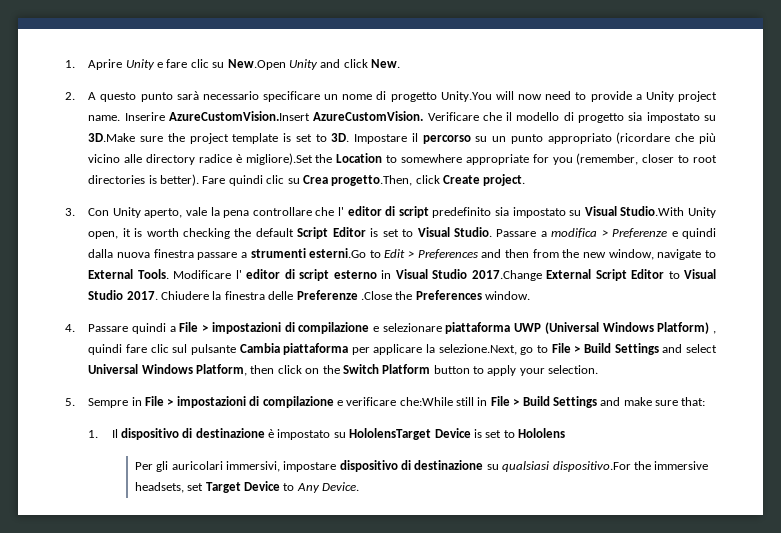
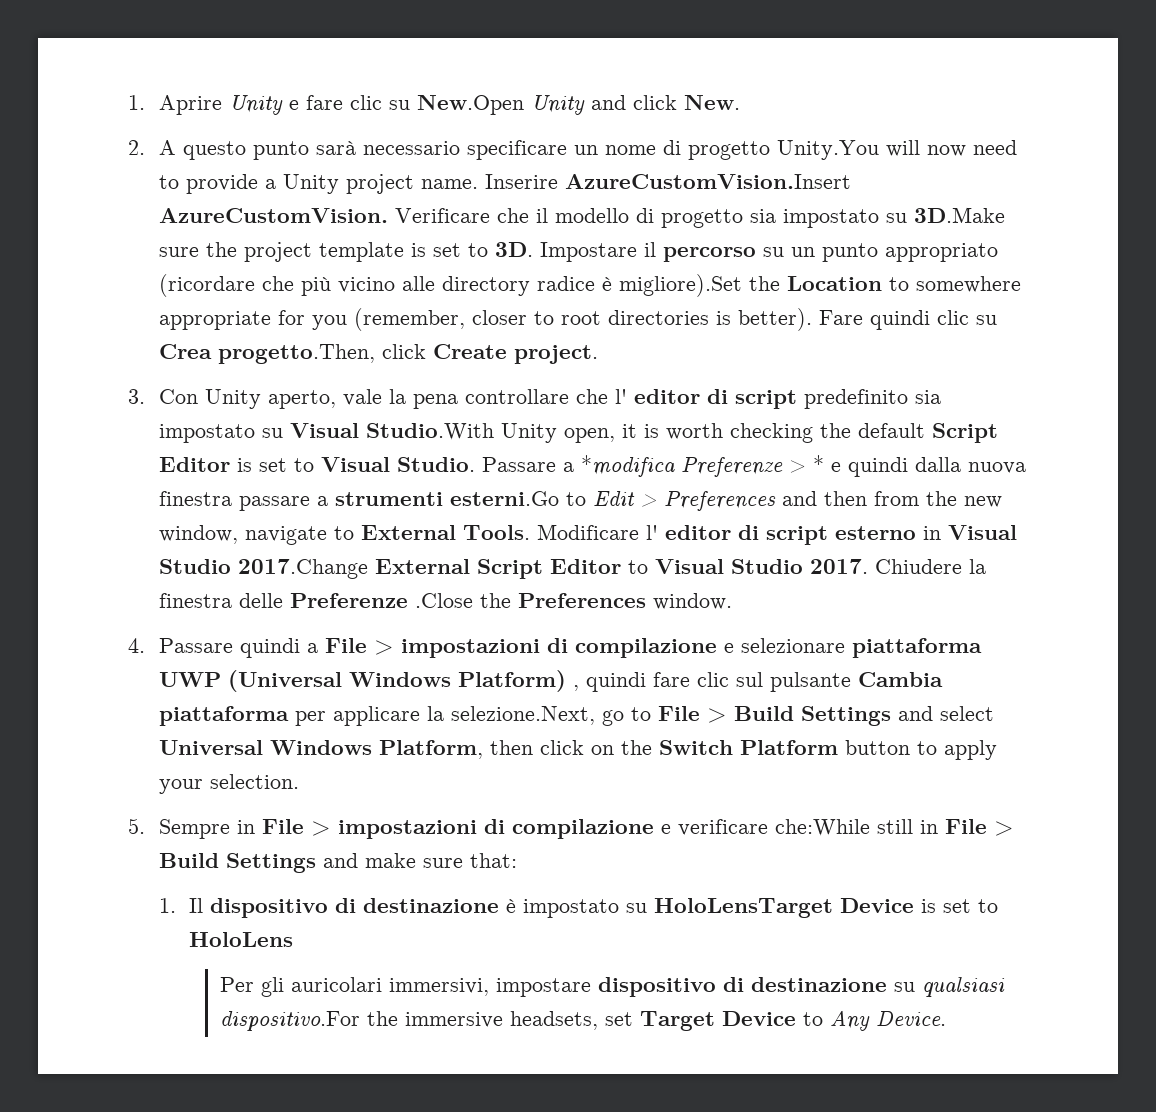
- Passare a modifica > Preferenze e quindi dalla nuova finestra passare a strumenti esterni.Go to Edit > Preferences and then from the new window, navigate to External Tools.
+ Passare a *modifica Preferenze > * e quindi dalla nuova finestra passare a strumenti esterni.Go to Edit > Preferences and then from the new window, navigate to External Tools.
- 1. Il dispositivo di destinazione è impostato su HololensTarget Device is set to Hololens
+ 1. Il dispositivo di destinazione è impostato su HoloLensTarget Device is set to HoloLens

